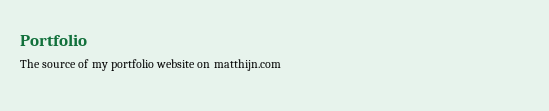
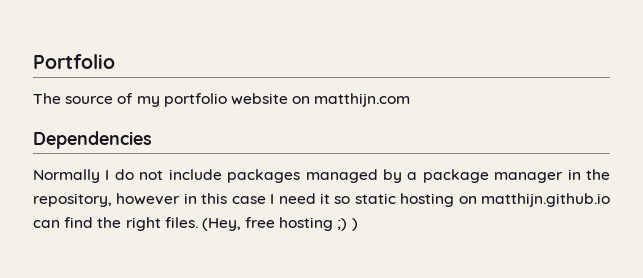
+ Dependencies
+ Normally I do not include packages managed by a package manager in the repository, however in this case I need it so static hosting on matthijn.github.io can find the right files. (Hey, free hosting ;) )

